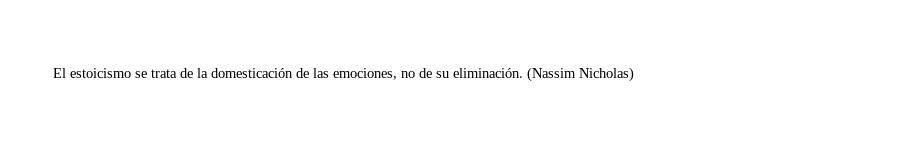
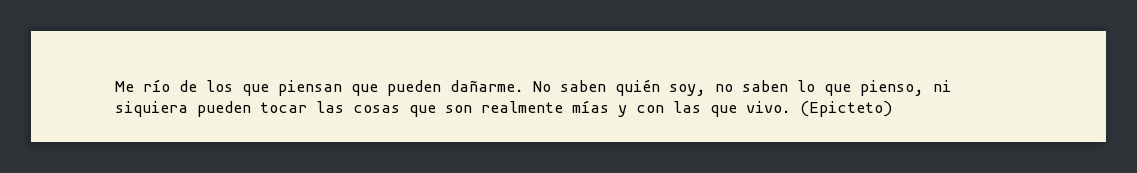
- El estoicismo se trata de la domesticación de las emociones, no de su eliminación. (Nassim Nicholas)
+ Me río de los que piensan que pueden dañarme. No saben quién soy, no saben lo que pienso, ni siquiera pueden tocar las cosas que son realmente mías y con las que vivo. (Epicteto)

